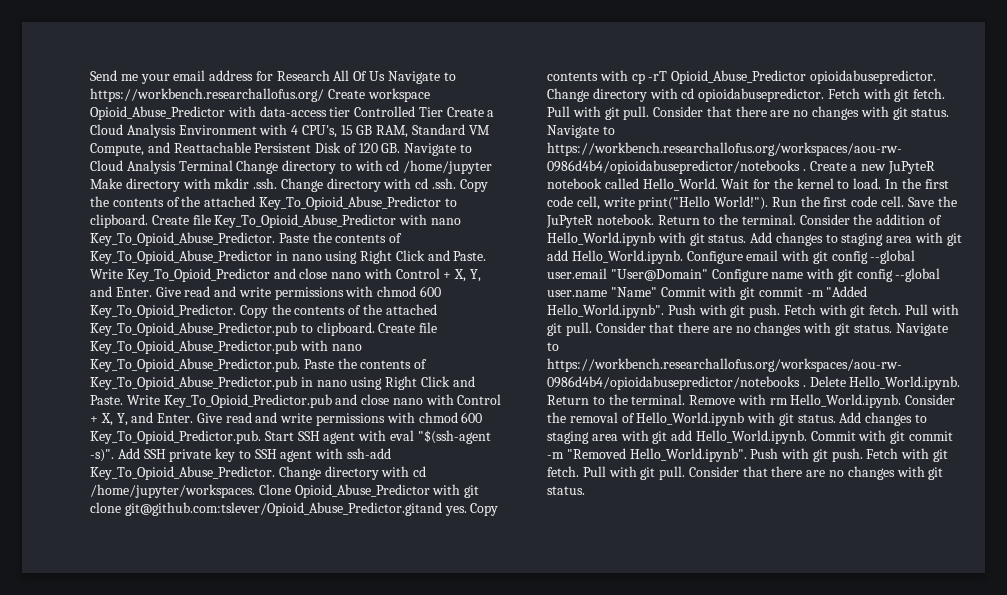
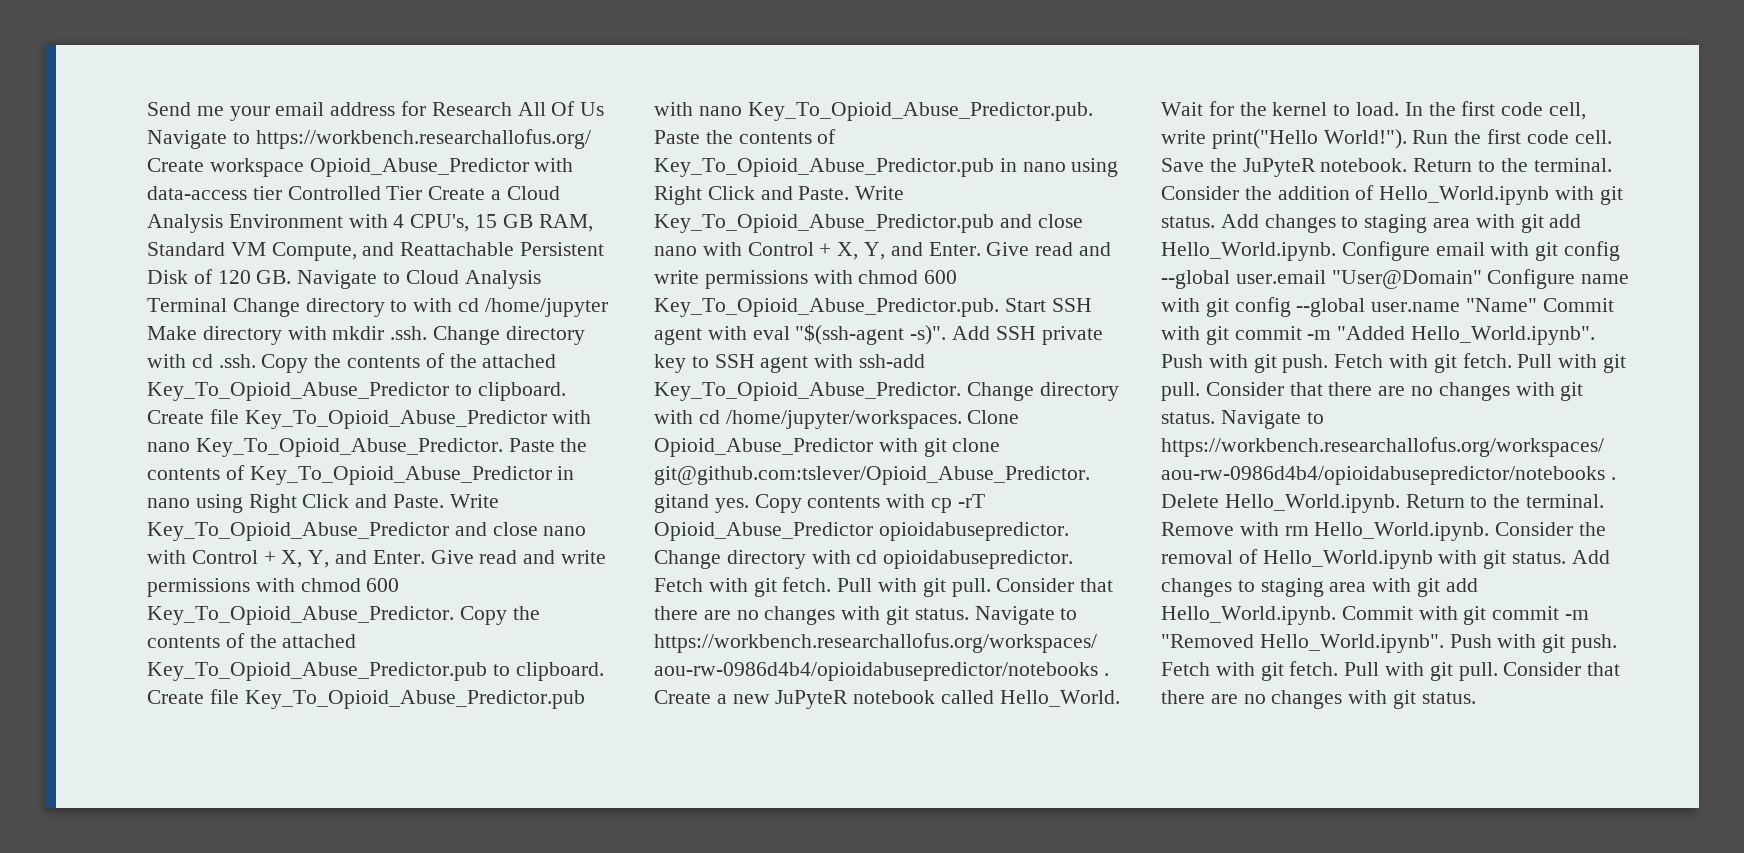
- Write Key_To_Opioid_Predictor and close nano with Control + X, Y, and Enter.
+ Write Key_To_Opioid_Abuse_Predictor and close nano with Control + X, Y, and Enter.
- Give read and write permissions with chmod 600 Key_To_Opioid_Predictor.
+ Give read and write permissions with chmod 600 Key_To_Opioid_Abuse_Predictor.
- Write Key_To_Opioid_Predictor.pub and close nano with Control + X, Y, and Enter.
+ Write Key_To_Opioid_Abuse_Predictor.pub and close nano with Control + X, Y, and Enter.
- Give read and write permissions with chmod 600 Key_To_Opioid_Predictor.pub. Start SSH agent with eval "$(ssh-agent -s)".
+ Give read and write permissions with chmod 600 Key_To_Opioid_Abuse_Predictor.pub. Start SSH agent with eval "$(ssh-agent -s)".

